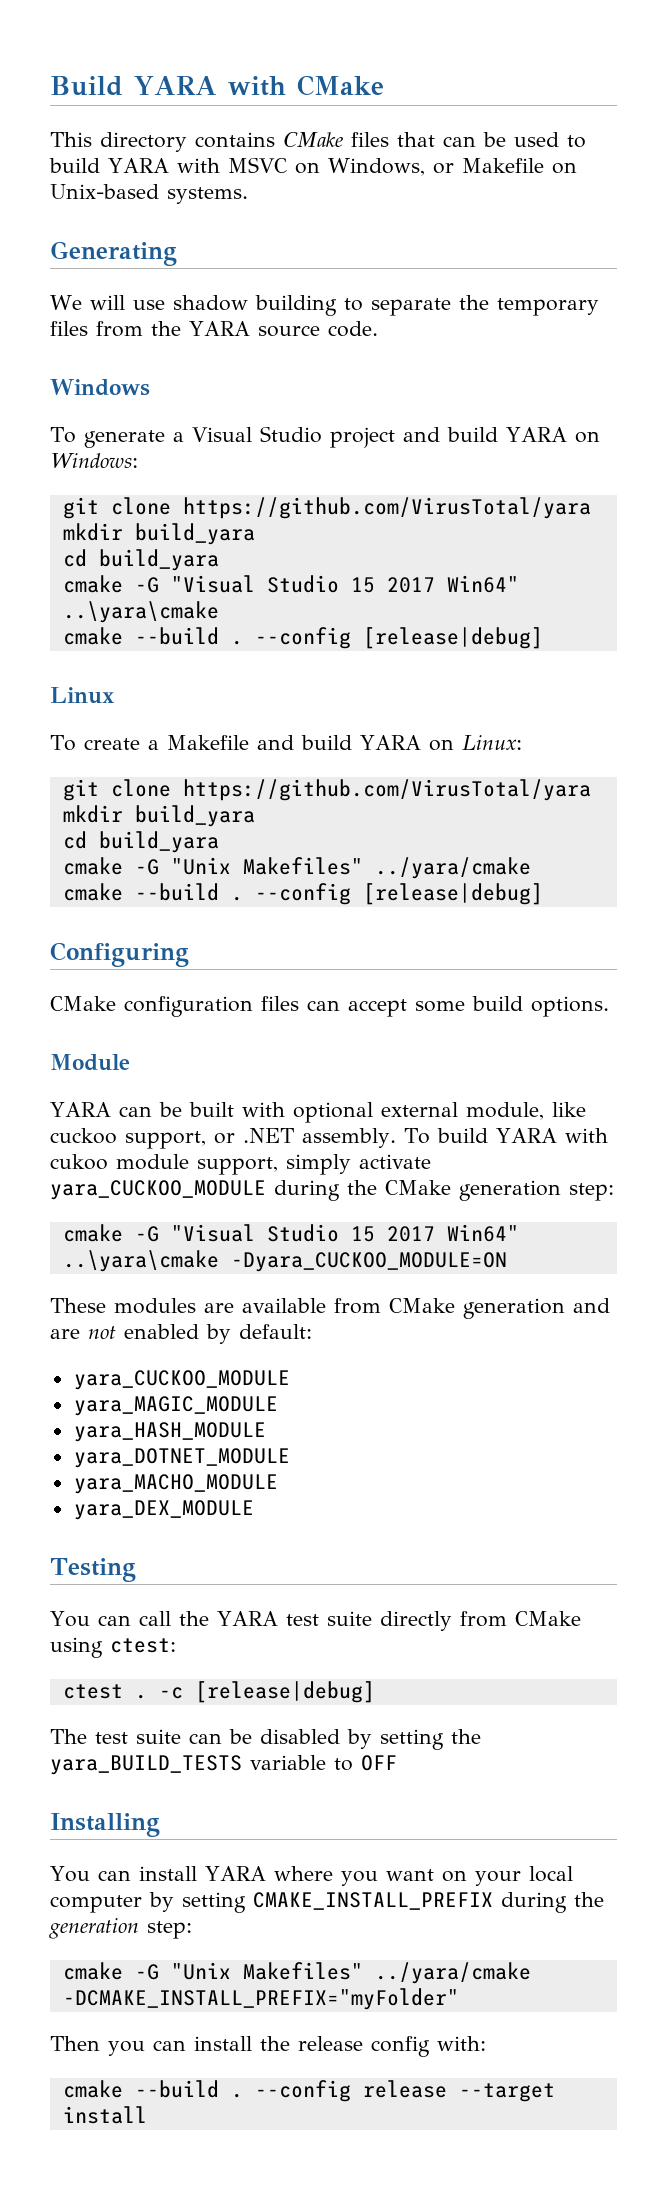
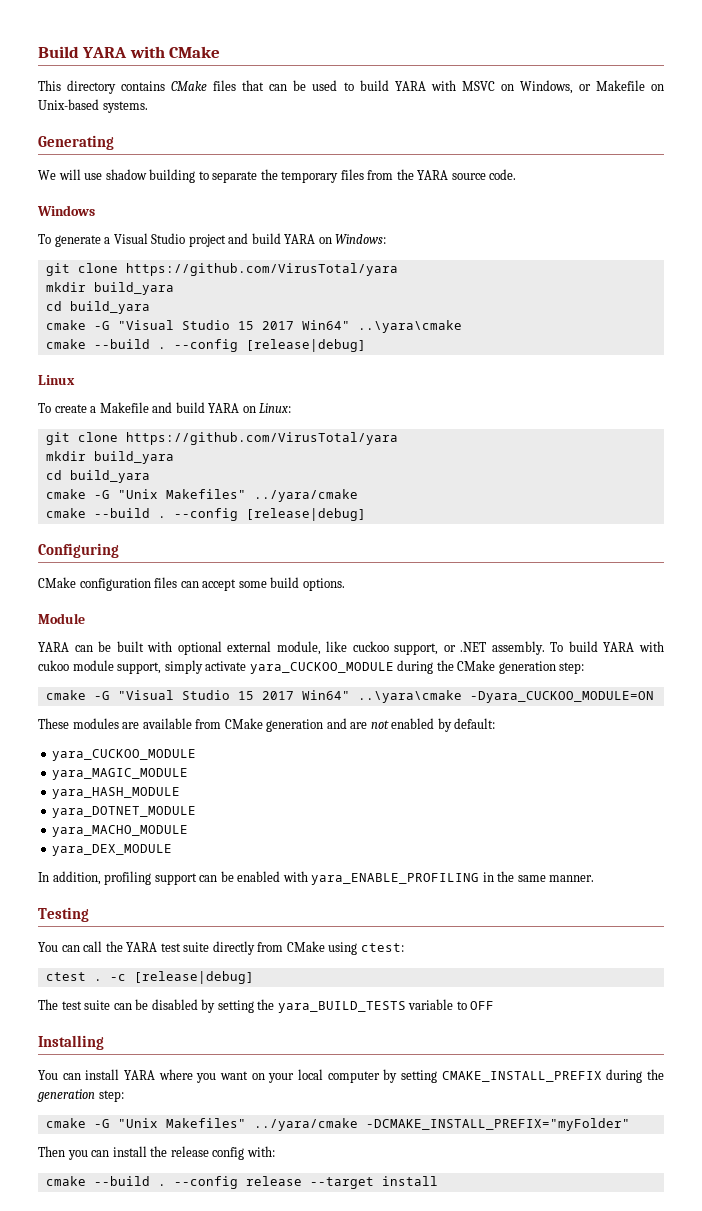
+ In addition, profiling support can be enabled with yara_ENABLE_PROFILING in the same manner.

